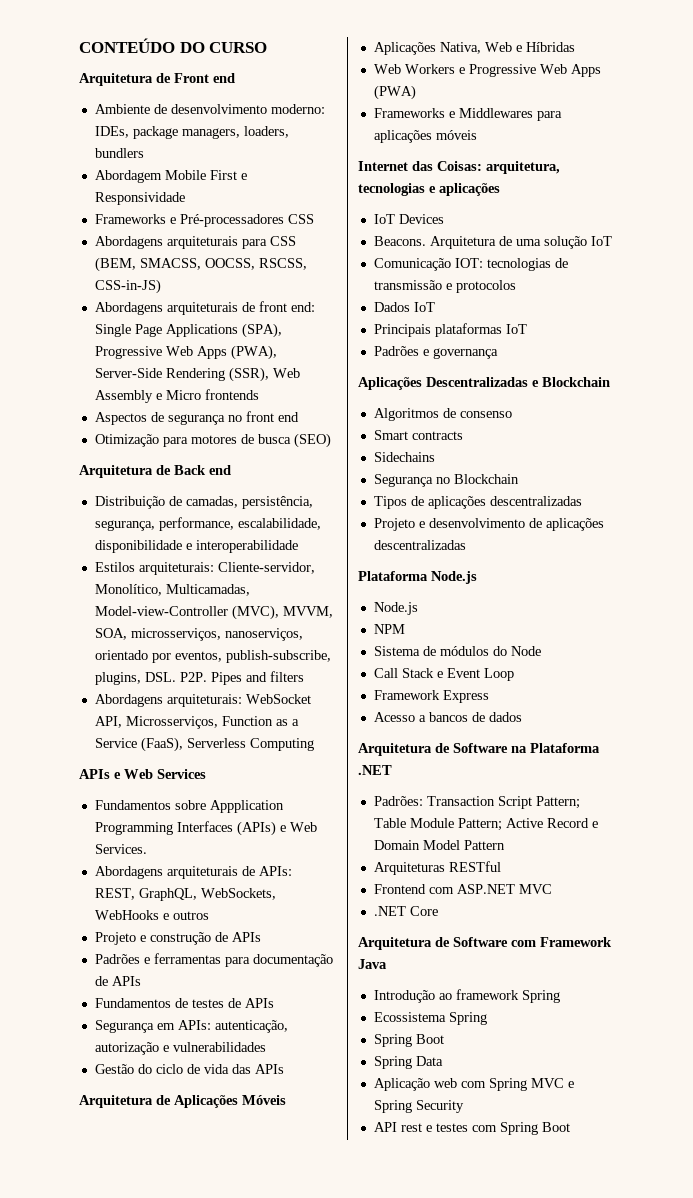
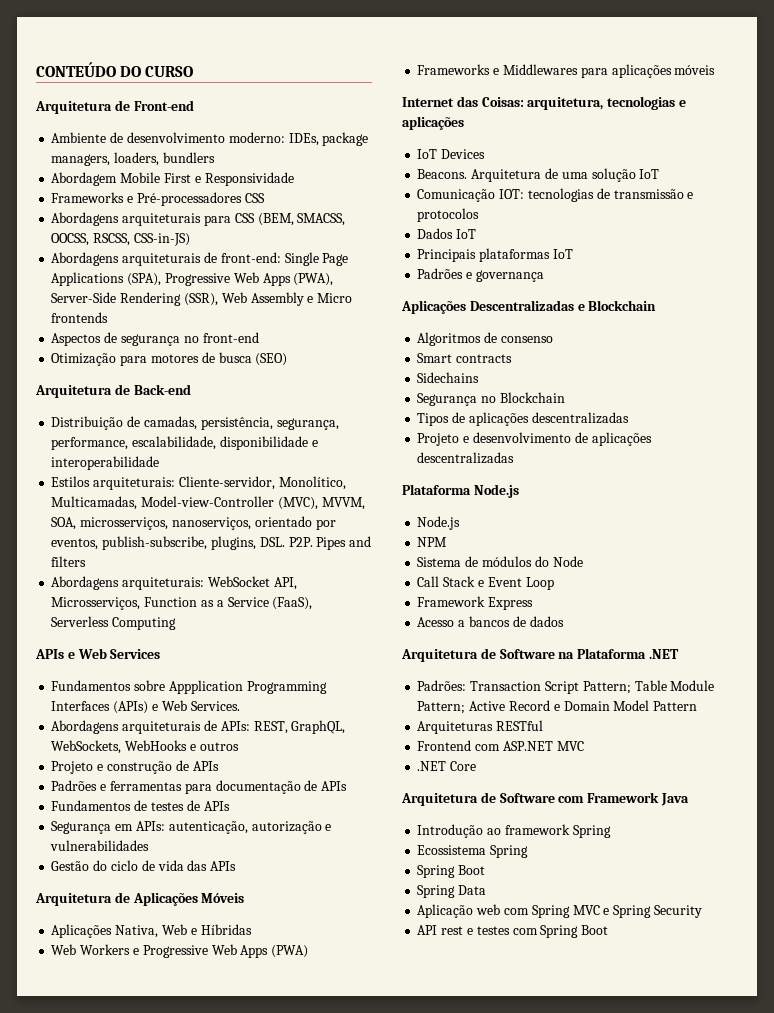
- Arquitetura de Front end
+ Arquitetura de Front-end
- Abordagens arquiteturais de front end: Single Page Applications (SPA), Progressive Web Apps (PWA), Server-Side Rendering (SSR), Web Assembly e Micro frontends
+ Abordagens arquiteturais de front-end: Single Page Applications (SPA), Progressive Web Apps (PWA), Server-Side Rendering (SSR), Web Assembly e Micro frontends
- Aspectos de segurança no front end
+ Aspectos de segurança no front-end
- Arquitetura de Back end
+ Arquitetura de Back-end

